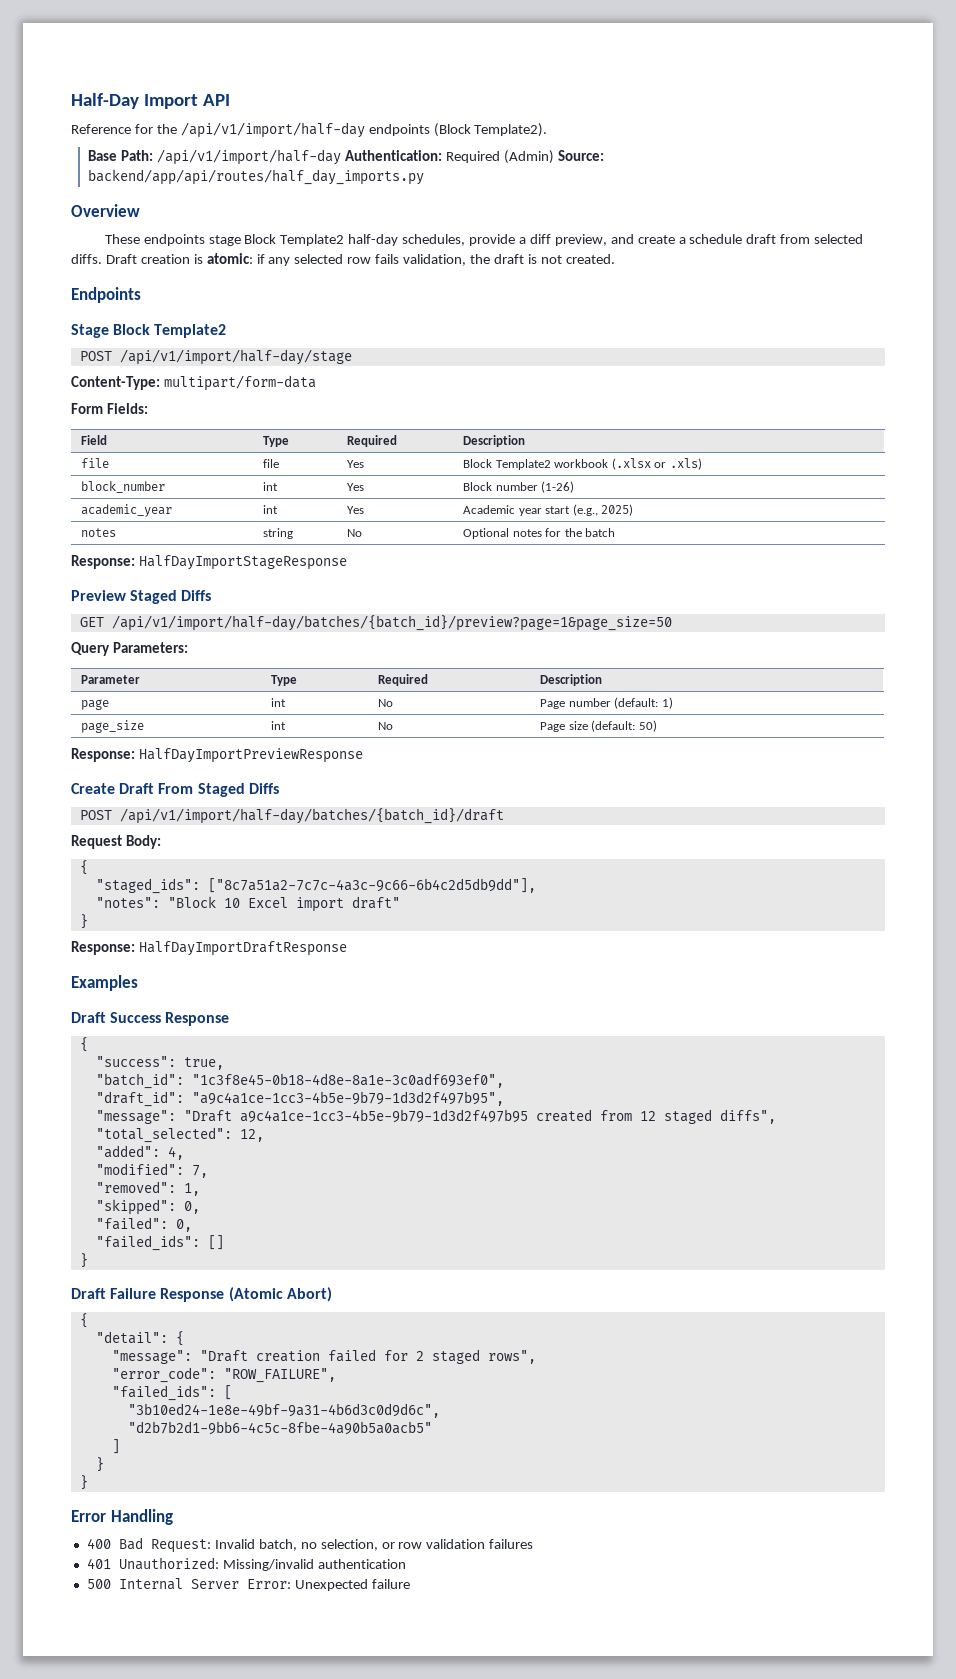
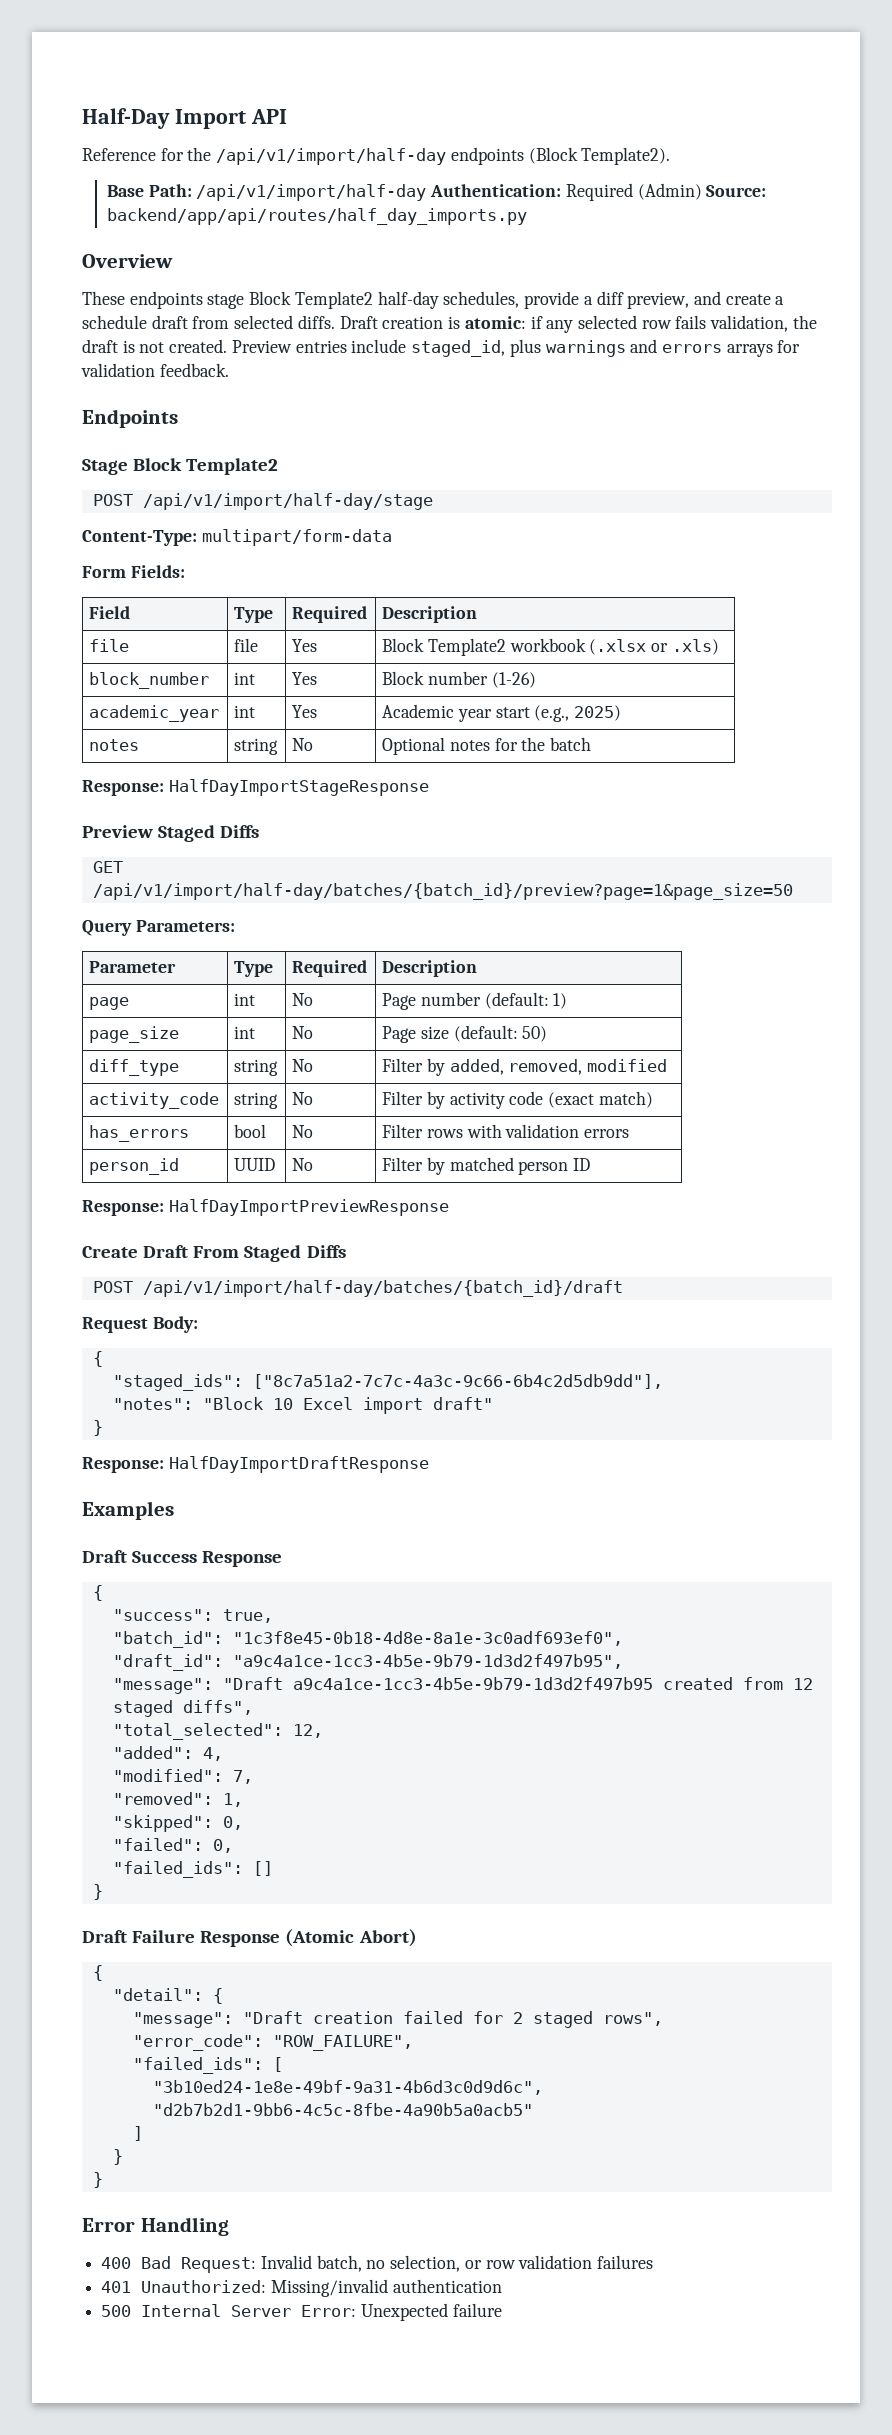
+ Preview entries include staged_id, plus warnings and errors arrays for validation feedback.
+ diff_type | string | No | Filter by added, removed, modified
+ activity_code | string | No | Filter by activity code (exact match)
+ has_errors | bool | No | Filter rows with validation errors
+ person_id | UUID | No | Filter by matched person ID

